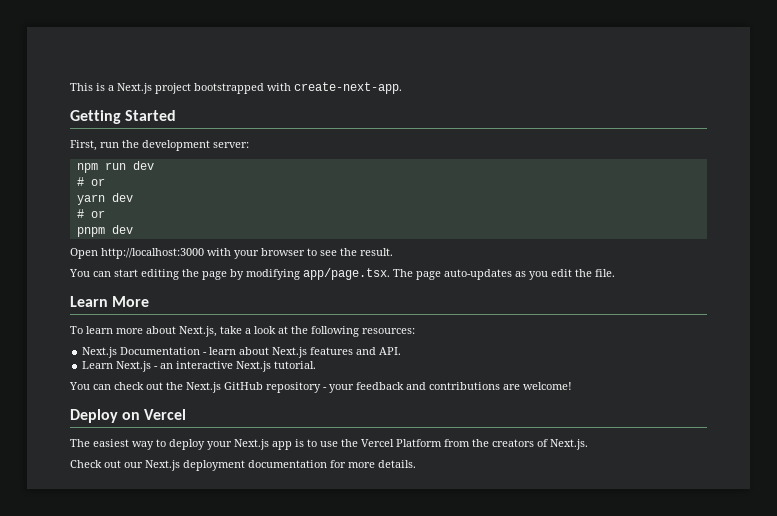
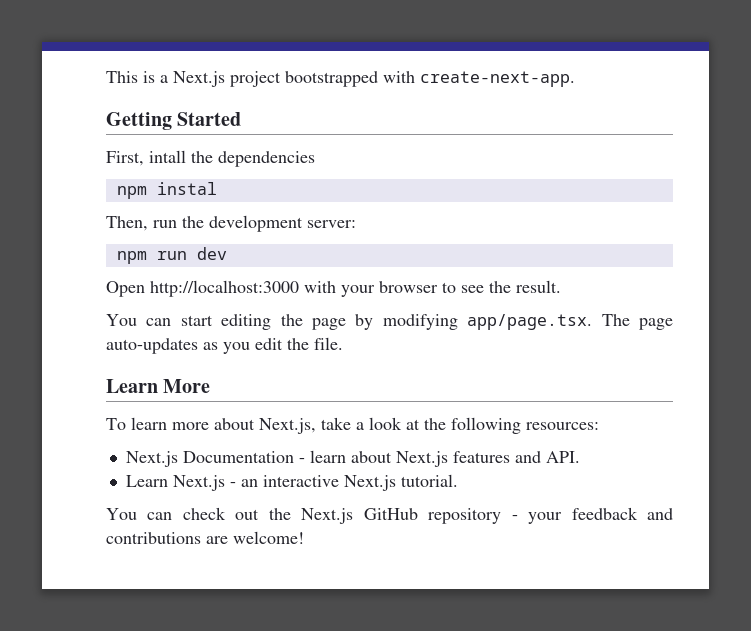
- First, run the development server:
+ First, intall the dependencies
+ npm instal
+ Then, run the development server:
  npm run dev
- # or
- yarn dev
- # or
- pnpm dev
- Deploy on Vercel
- The easiest way to deploy your Next.js app is to use the Vercel Platform from the creators of Next.js.
- Check out our Next.js deployment documentation for more details.

